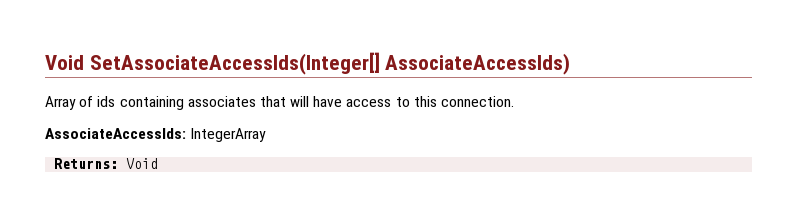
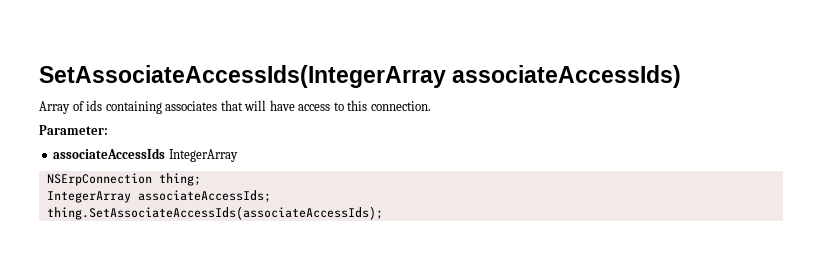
- Void SetAssociateAccessIds(Integer[] AssociateAccessIds)
+ SetAssociateAccessIds(IntegerArray associateAccessIds)
- AssociateAccessIds: IntegerArray
+ Parameter:
+ associateAccessIds IntegerArray
- Returns: Void
+ NSErpConnection thing;
+ IntegerArray associateAccessIds;
+ thing.SetAssociateAccessIds(associateAccessIds);

